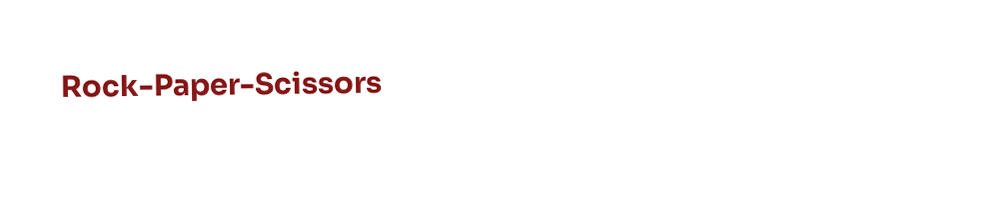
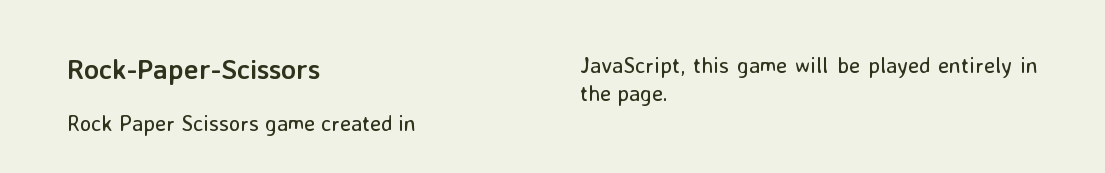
+ Rock Paper Scissors game created in JavaScript, this game will be played entirely in the page.

